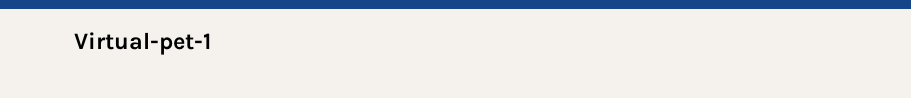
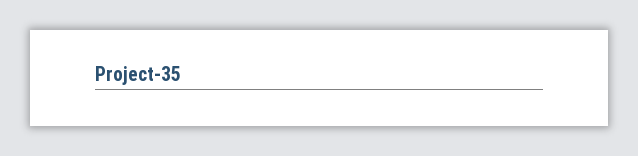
- Virtual-pet-1
+ Project-35

